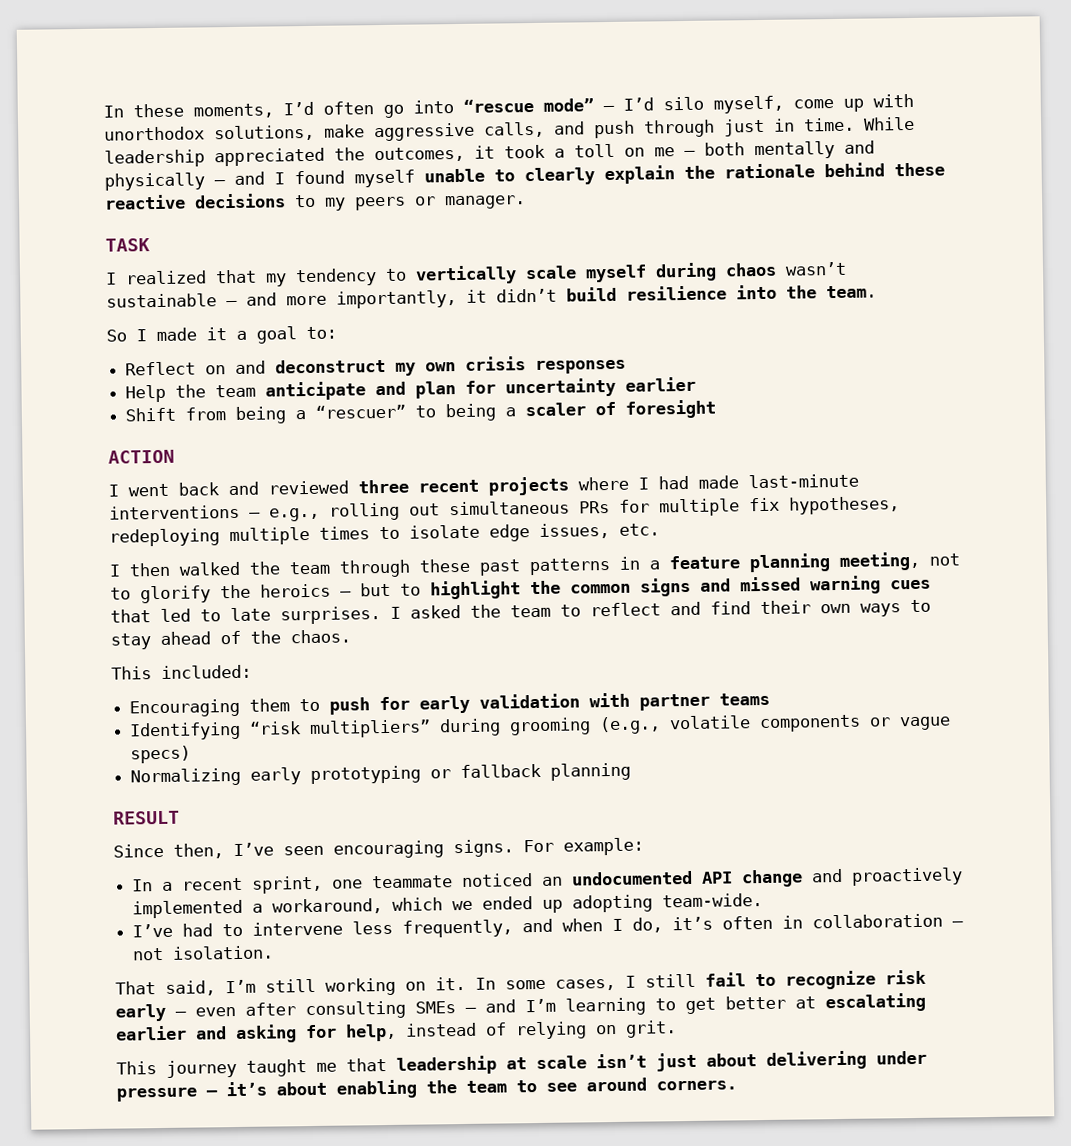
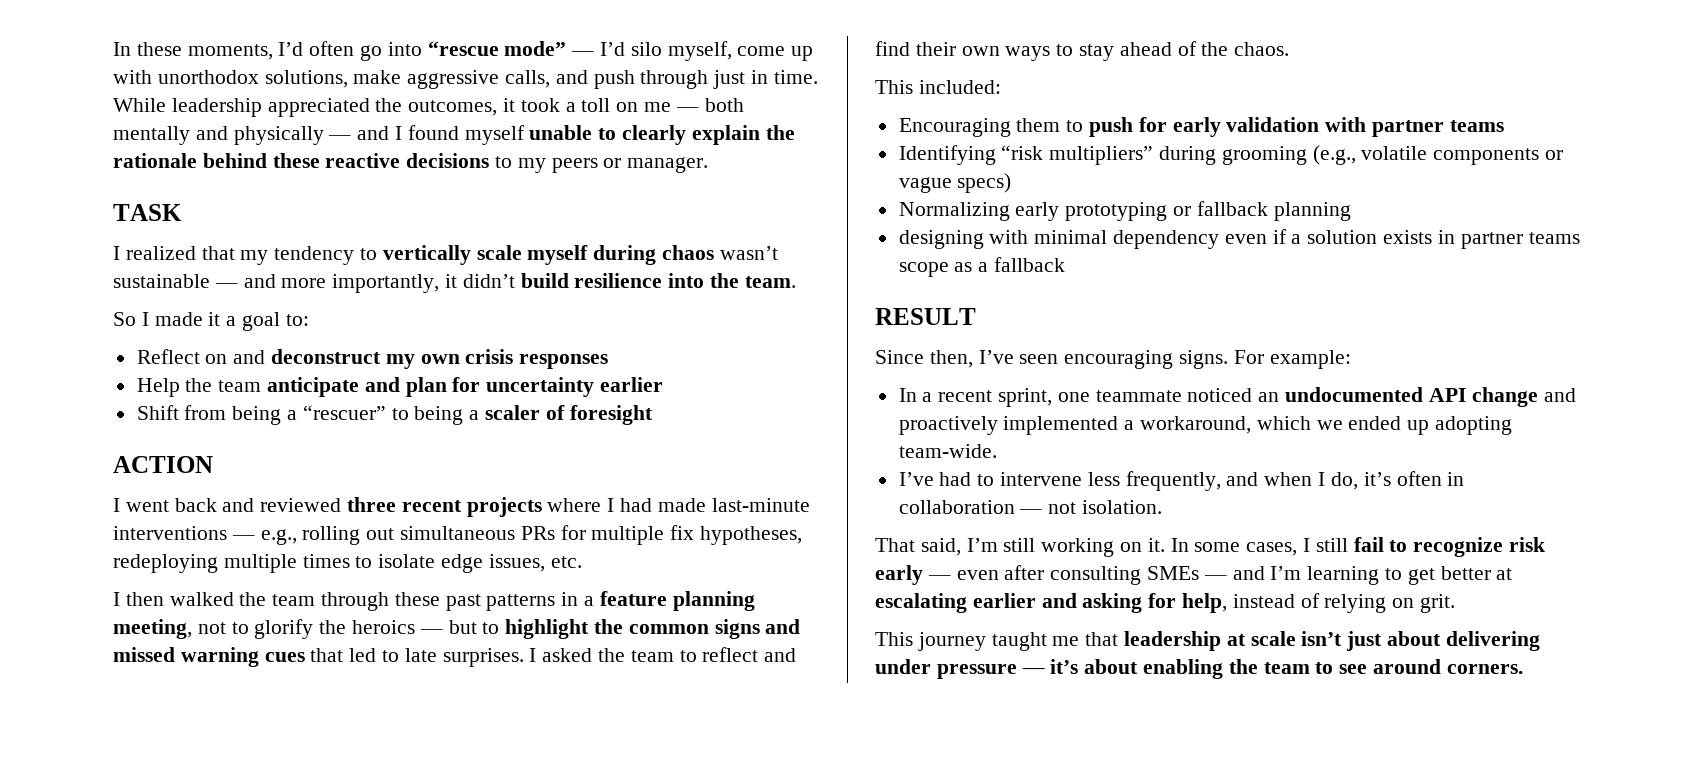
+ designing with minimal dependency even if a solution exists in partner teams scope as a fallback

